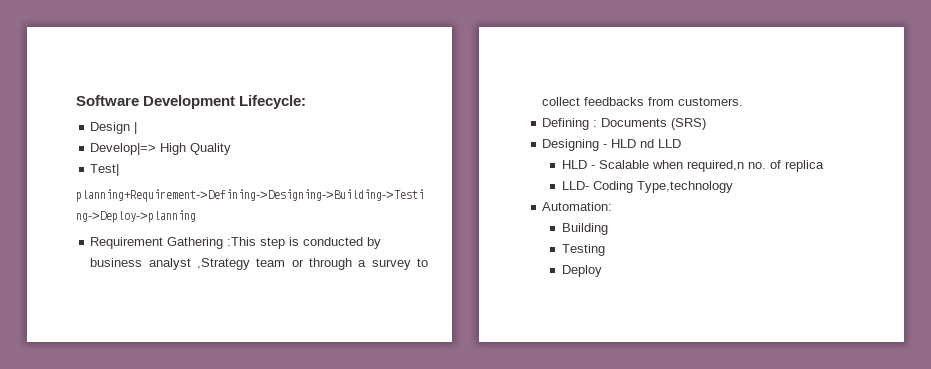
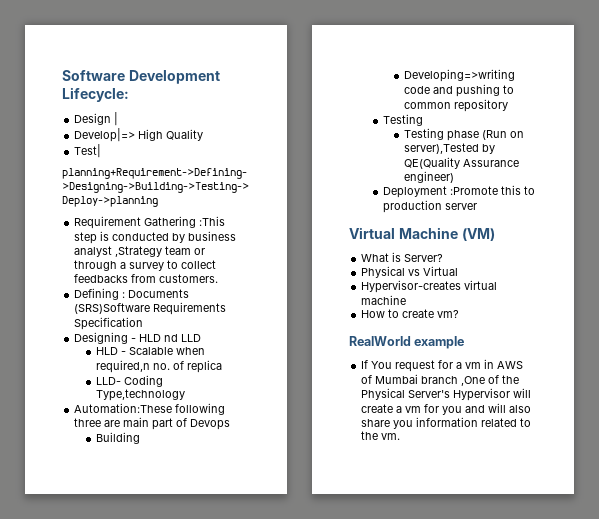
- Defining : Documents (SRS)
+ Defining : Documents (SRS)Software Requirements Specification
- Automation:
+ Automation:These following three are main part of Devops
  Building
+ Developing=>writing code and pushing to common repository
  Testing
- Deploy
+ Testing phase (Run on server),Tested by QE(Quality Assurance engineer)
+ Deployment :Promote this to production server
+ Virtual Machine (VM)
+ What is Server?
+ Physical vs Virtual
+ Hypervisor-creates virtual machine
+ How to create vm?
+ RealWorld example
+ If You request for a vm in AWS of Mumbai branch ,One of the Physical Server's Hypervisor will create a vm for you and will also share you information related to the vm.

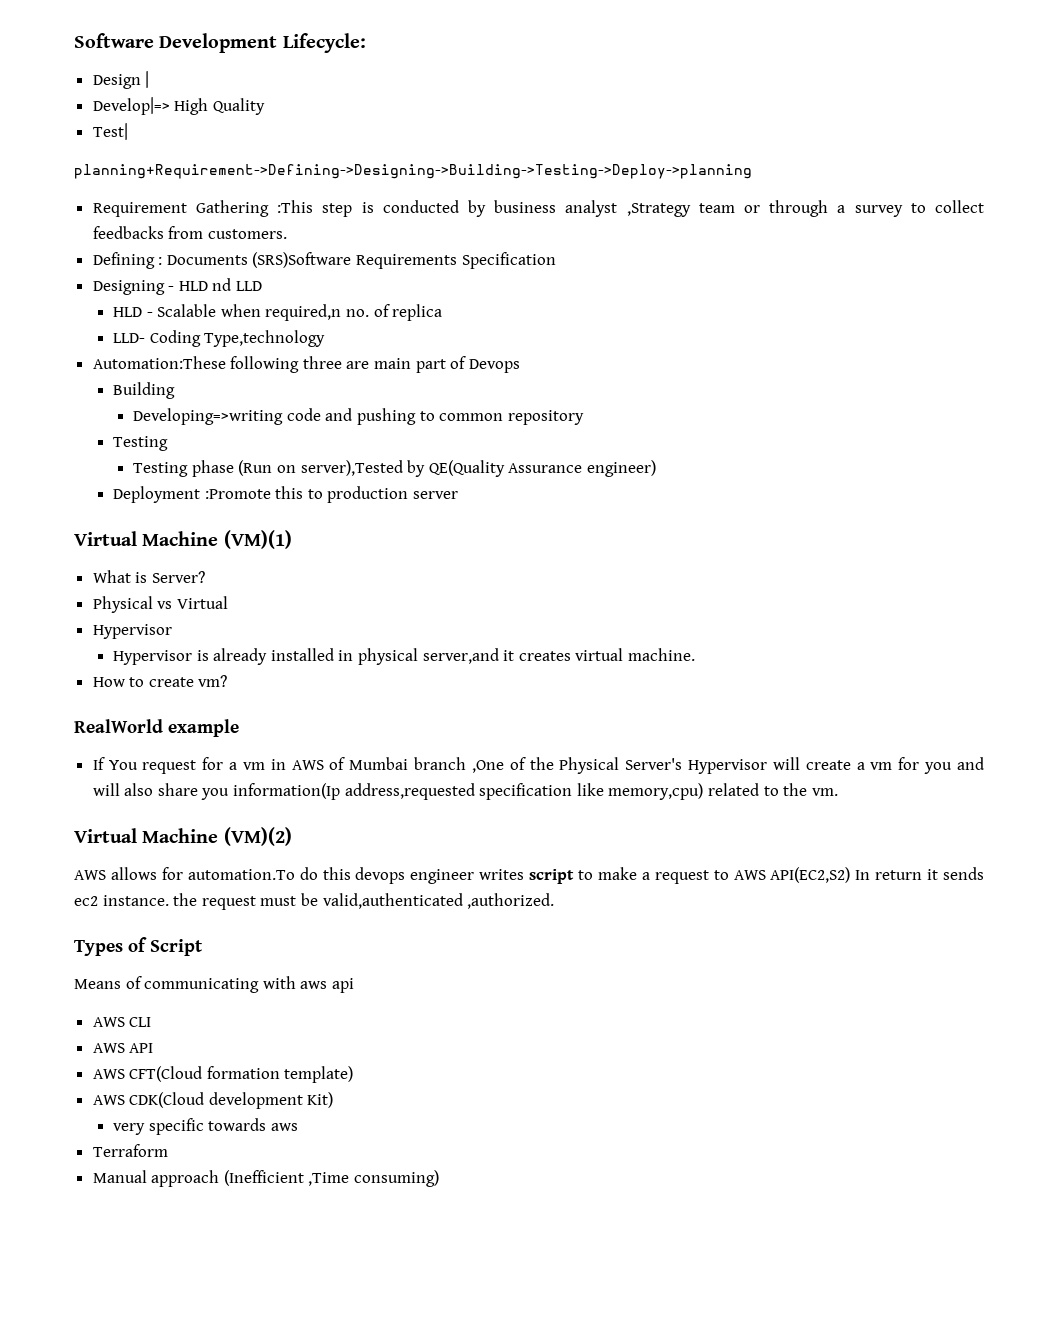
- Virtual Machine (VM)
+ Virtual Machine (VM)(1)
  Physical vs Virtual
- Hypervisor-creates virtual machine
+ Hypervisor
+ Hypervisor is already installed in physical server,and it creates virtual machine.
- If You request for a vm in AWS of Mumbai branch ,One of the Physical Server's Hypervisor will create a vm for you and will also share you information related to the vm.
+ If You request for a vm in AWS of Mumbai branch ,One of the Physical Server's Hypervisor will create a vm for you and will also share you information(Ip address,requested specification like memory,cpu) related to the vm.
+ Virtual Machine (VM)(2)
+ AWS allows for automation.To do this devops engineer writes script to make a request to AWS API(EC2,S2) In return it sends ec2 instance. the request must be valid,authenticated ,authorized.
+ Types of Script
+ Means of communicating with aws api
+ AWS CLI
+ AWS API
+ AWS CFT(Cloud formation template)
+ AWS CDK(Cloud development Kit)
+ very specific towards aws
+ Terraform
+ Manual approach (Inefficient ,Time consuming)

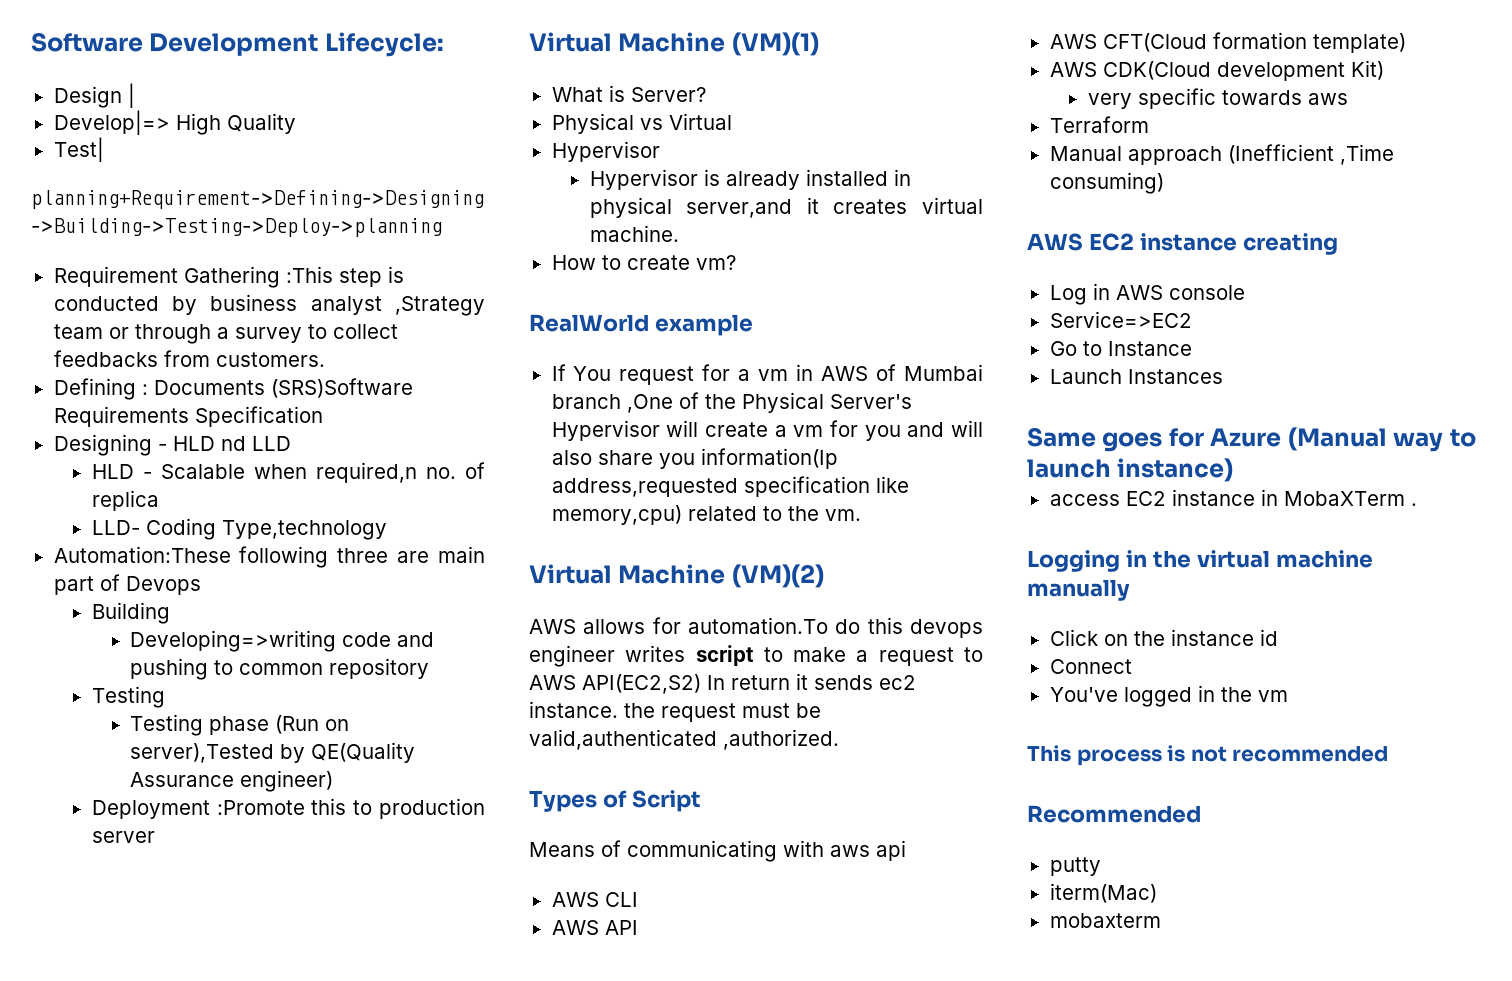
+ AWS EC2 instance creating
+ Log in AWS console
+ Service=>EC2
+ Go to Instance
+ Launch Instances
+ Same goes for Azure (Manual way to launch instance)
+ access EC2 instance in MobaXTerm .
+ Logging in the virtual machine manually
+ Click on the instance id
+ Connect
+ You've logged in the vm
+ This process is not recommended
+ Recommended
+ putty
+ iterm(Mac)
+ mobaxterm

